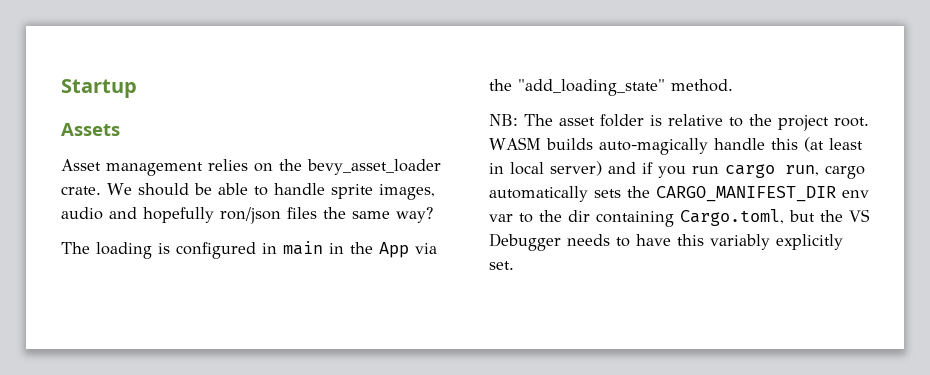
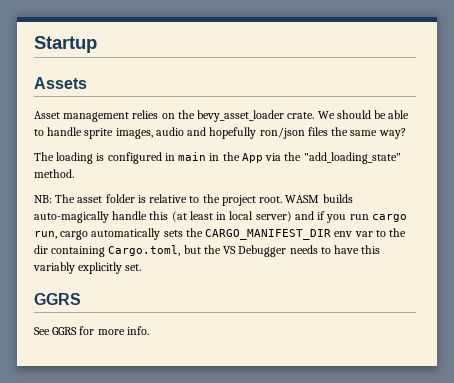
  WASM builds auto-magically handle this (at least in local server) and if you run cargo run, cargo automatically sets the CARGO_MANIFEST_DIR env var to the dir containing Cargo.toml, but the VS Debugger needs to have this variably explicitly set.
+ GGRS
+ See GGRS for more info.

